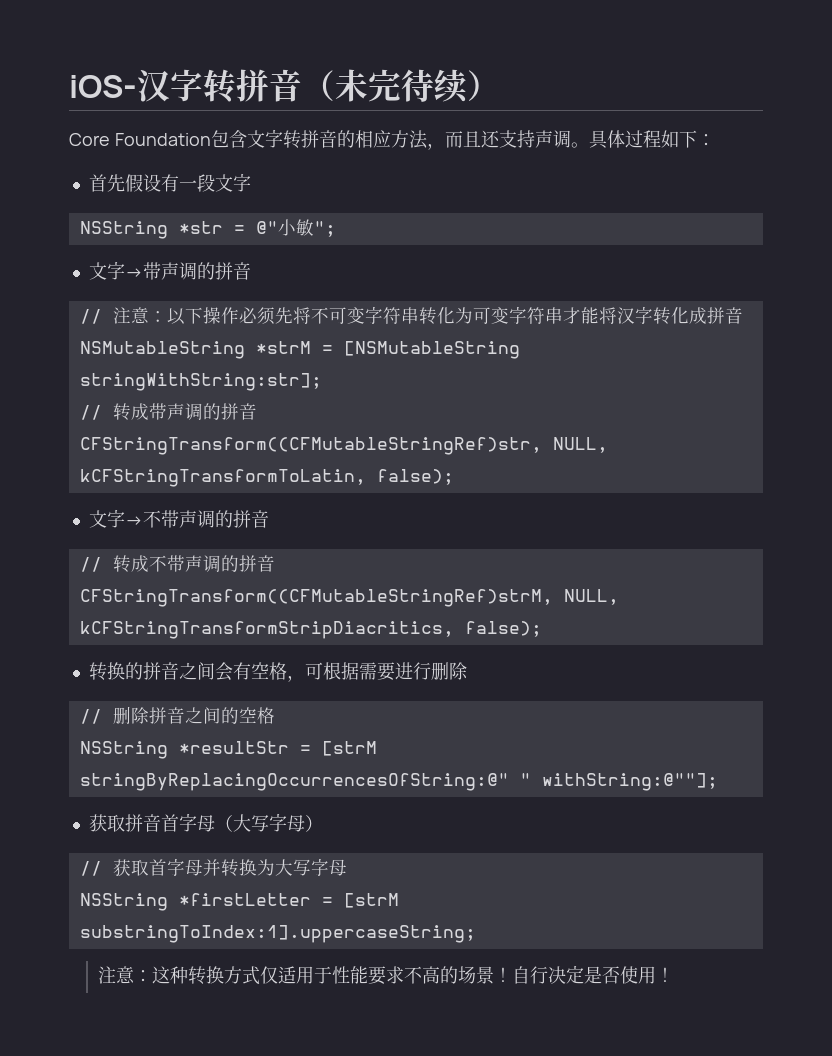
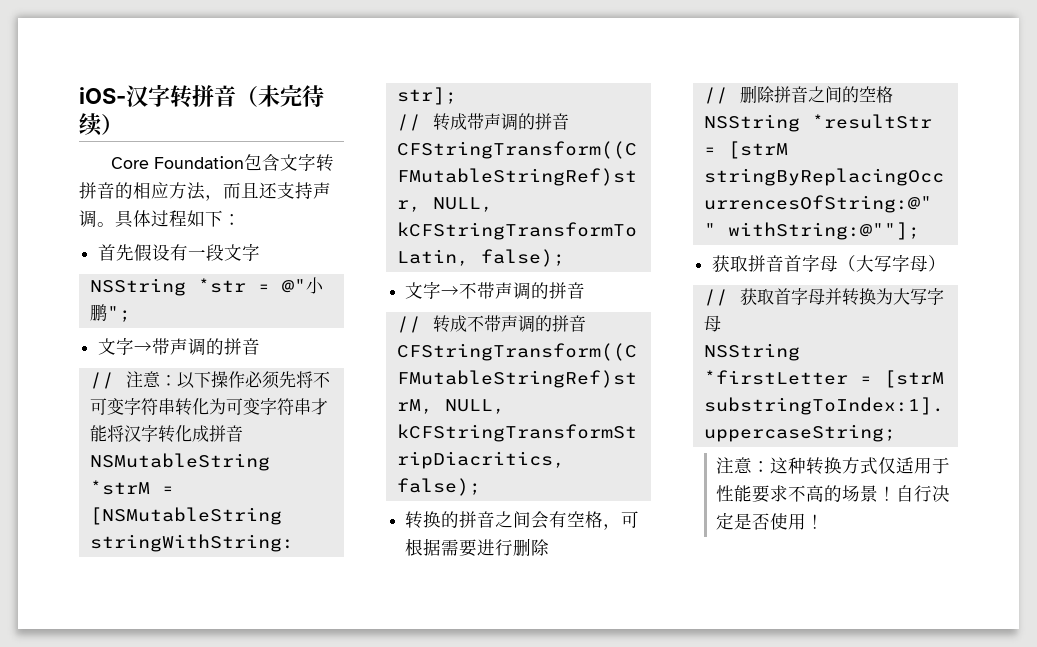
- NSString *str = @"小敏";
+ NSString *str = @"小鹏";

